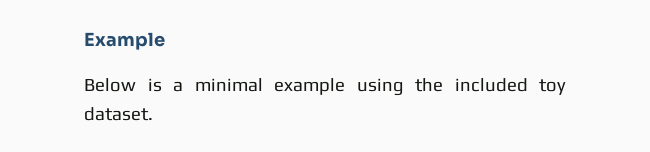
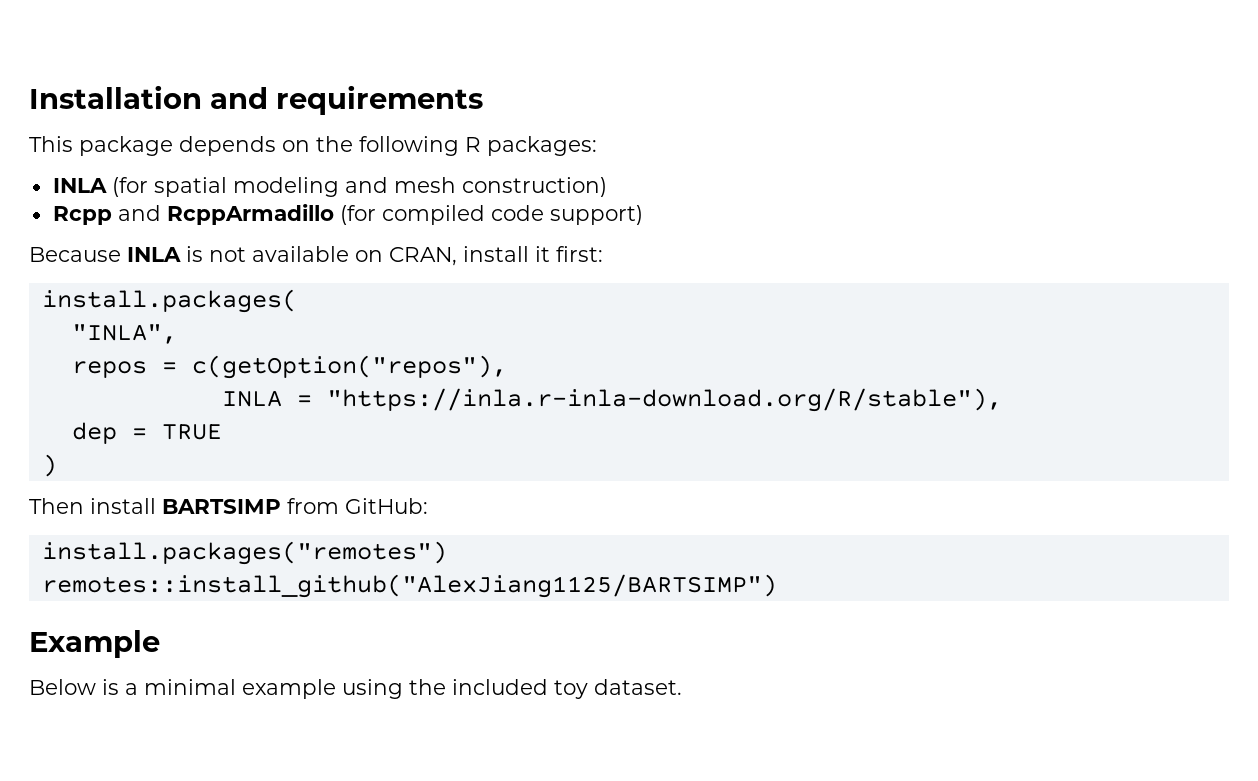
+ Installation and requirements
+ This package depends on the following R packages:
+ INLA (for spatial modeling and mesh construction)
+ Rcpp and RcppArmadillo (for compiled code support)
+ Because INLA is not available on CRAN, install it first:
+ install.packages(
+ "INLA",
+ repos = c(getOption("repos"),
+ INLA = "https://inla.r-inla-download.org/R/stable"),
+ dep = TRUE
+ )
+ Then install BARTSIMP from GitHub:
+ install.packages("remotes")
+ remotes::install_github("AlexJiang1125/BARTSIMP")

